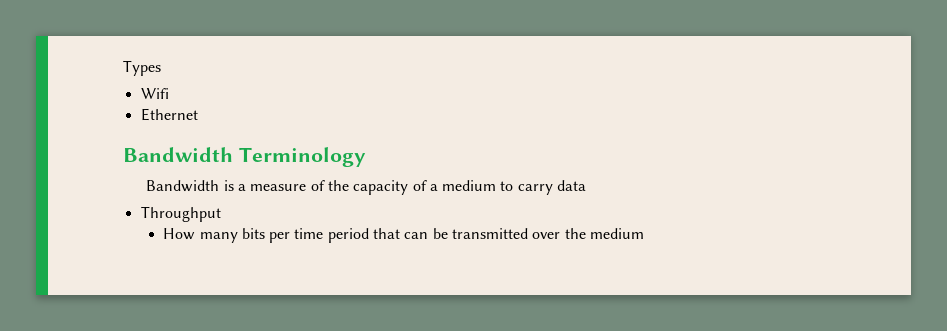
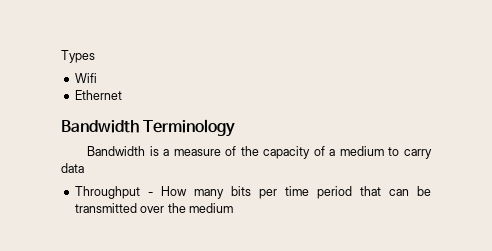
- Throughput
- How many bits per time period that can be transmitted over the medium
+ Throughput - How many bits per time period that can be transmitted over the medium

